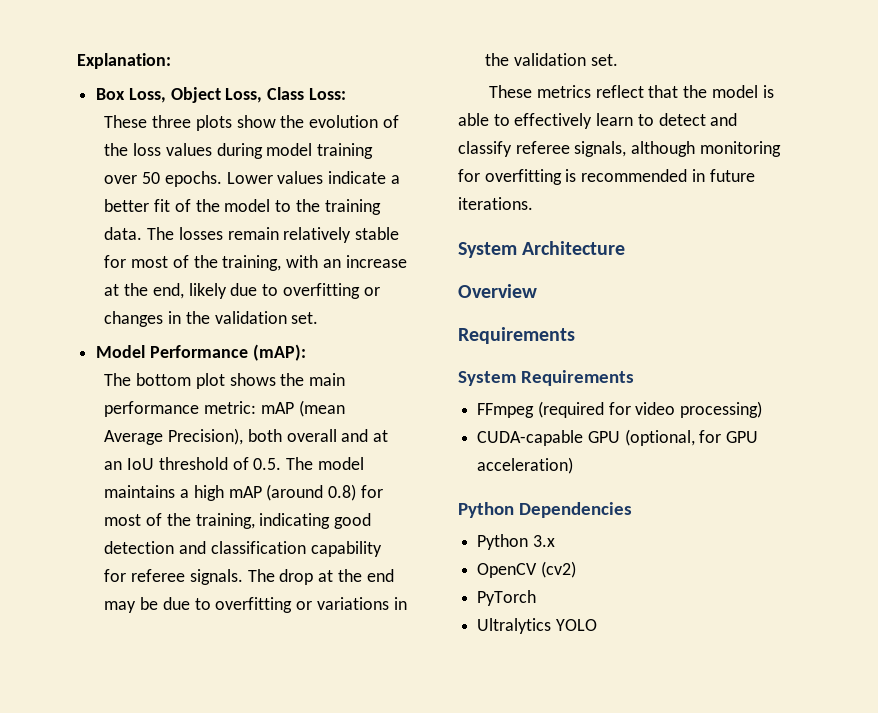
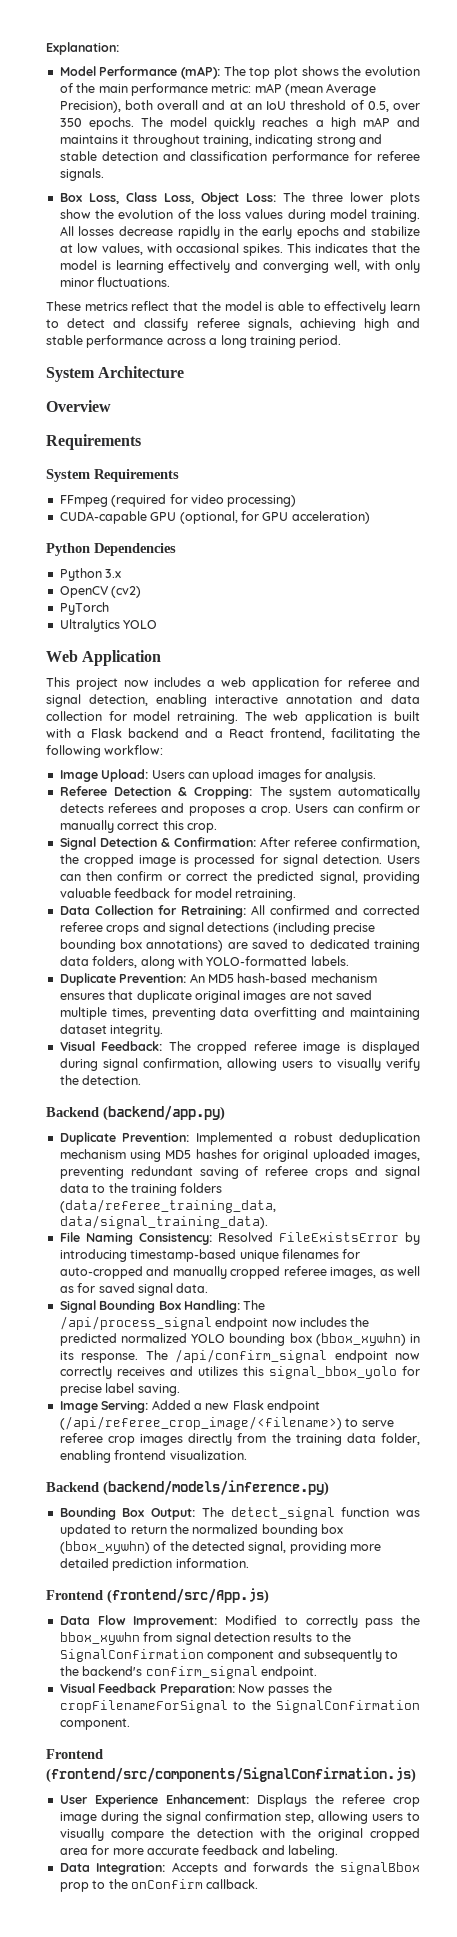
- Box Loss, Object Loss, Class Loss:
- These three plots show the evolution of the loss values during model training over 50 epochs. Lower values indicate a better fit of the model to the training data. The losses remain relatively stable for most of the training, with an increase at the end, likely due to overfitting or changes in the validation set.
- Model Performance (mAP):
- The bottom plot shows the main performance metric: mAP (mean Average Precision), both overall and at an IoU threshold of 0.5. The model maintains a high mAP (around 0.8) for most of the training, indicating good detection and classification capability for referee signals. The drop at the end may be due to overfitting or variations in the validation set.
+ Model Performance (mAP): The top plot shows the evolution of the main performance metric: mAP (mean Average Precision), both overall and at an IoU threshold of 0.5, over 350 epochs. The model quickly reaches a high mAP and maintains it throughout training, indicating strong and stable detection and classification performance for referee signals.
+ Box Loss, Class Loss, Object Loss: The three lower plots show the evolution of the loss values during model training. All losses decrease rapidly in the early epochs and stabilize at low values, with occasional spikes. This indicates that the model is learning effectively and converging well, with only minor fluctuations.
- These metrics reflect that the model is able to effectively learn to detect and classify referee signals, although monitoring for overfitting is recommended in future iterations.
+ These metrics reflect that the model is able to effectively learn to detect and classify referee signals, achieving high and stable performance across a long training period.
+ Web Application
+ This project now includes a web application for referee and signal detection, enabling interactive annotation and data collection for model retraining. The web application is built with a Flask backend and a React frontend, facilitating the following workflow:
+ Image Upload: Users can upload images for analysis.
+ Referee Detection & Cropping: The system automatically detects referees and proposes a crop. Users can confirm or manually correct this crop.
+ Signal Detection & Confirmation: After referee confirmation, the cropped image is processed for signal detection. Users can then confirm or correct the predicted signal, providing valuable feedback for model retraining.
+ Data Collection for Retraining: All confirmed and corrected referee crops and signal detections (including precise bounding box annotations) are saved to dedicated training data folders, along with YOLO-formatted labels.
+ Duplicate Prevention: An MD5 hash-based mechanism ensures that duplicate original images are not saved multiple times, preventing data overfitting and maintaining dataset integrity.
+ Visual Feedback: The cropped referee image is displayed during signal confirmation, allowing users to visually verify the detection.
+ Backend (backend/app.py)
+ Duplicate Prevention: Implemented a robust deduplication mechanism using MD5 hashes for original uploaded images, preventing redundant saving of referee crops and signal data to the training folders (data/referee_training_data, data/signal_training_data).
+ File Naming Consistency: Resolved FileExistsError by introducing timestamp-based unique filenames for auto-cropped and manually cropped referee images, as well as for saved signal data.
+ Signal Bounding Box Handling: The /api/process_signal endpoint now includes the predicted normalized YOLO bounding box (bbox_xywhn) in its response. The /api/confirm_signal endpoint now correctly receives and utilizes this signal_bbox_yolo for precise label saving.
+ Image Serving: Added a new Flask endpoint (/api/referee_crop_image/<filename>) to serve referee crop images directly from the training data folder, enabling frontend visualization.
+ Backend (backend/models/inference.py)
+ Bounding Box Output: The detect_signal function was updated to return the normalized bounding box (bbox_xywhn) of the detected signal, providing more detailed prediction information.
+ Frontend (frontend/src/App.js)
+ Data Flow Improvement: Modified to correctly pass the bbox_xywhn from signal detection results to the SignalConfirmation component and subsequently to the backend's confirm_signal endpoint.
+ Visual Feedback Preparation: Now passes the cropFilenameForSignal to the SignalConfirmation component.
+ Frontend (frontend/src/components/SignalConfirmation.js)
+ User Experience Enhancement: Displays the referee crop image during the signal confirmation step, allowing users to visually compare the detection with the original cropped area for more accurate feedback and labeling.
+ Data Integration: Accepts and forwards the signalBbox prop to the onConfirm callback.

